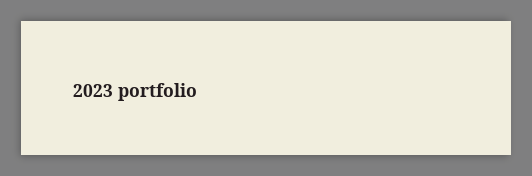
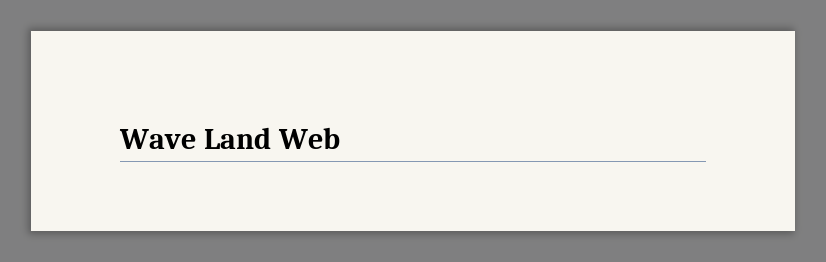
- 2023 portfolio
+ Wave Land Web

